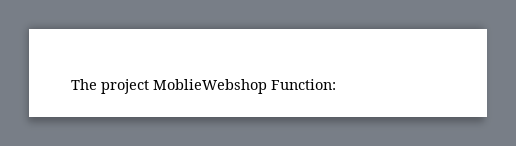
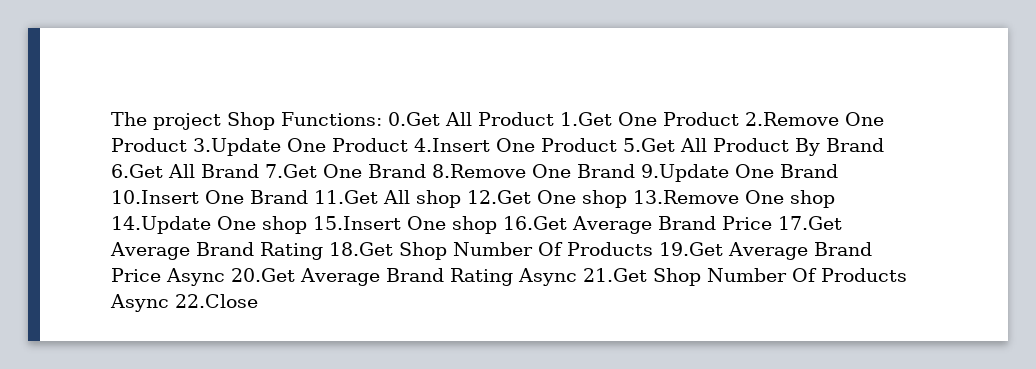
- The project MoblieWebshop Function:
+ The project Shop Functions: 0.Get All Product 1.Get One Product 2.Remove One Product 3.Update One Product 4.Insert One Product 5.Get All Product By Brand 6.Get All Brand 7.Get One Brand 8.Remove One Brand 9.Update One Brand 10.Insert One Brand 11.Get All shop 12.Get One shop 13.Remove One shop 14.Update One shop 15.Insert One shop 16.Get Average Brand Price 17.Get Average Brand Rating 18.Get Shop Number Of Products 19.Get Average Brand Price Async 20.Get Average Brand Rating Async 21.Get Shop Number Of Products Async 22.Close

